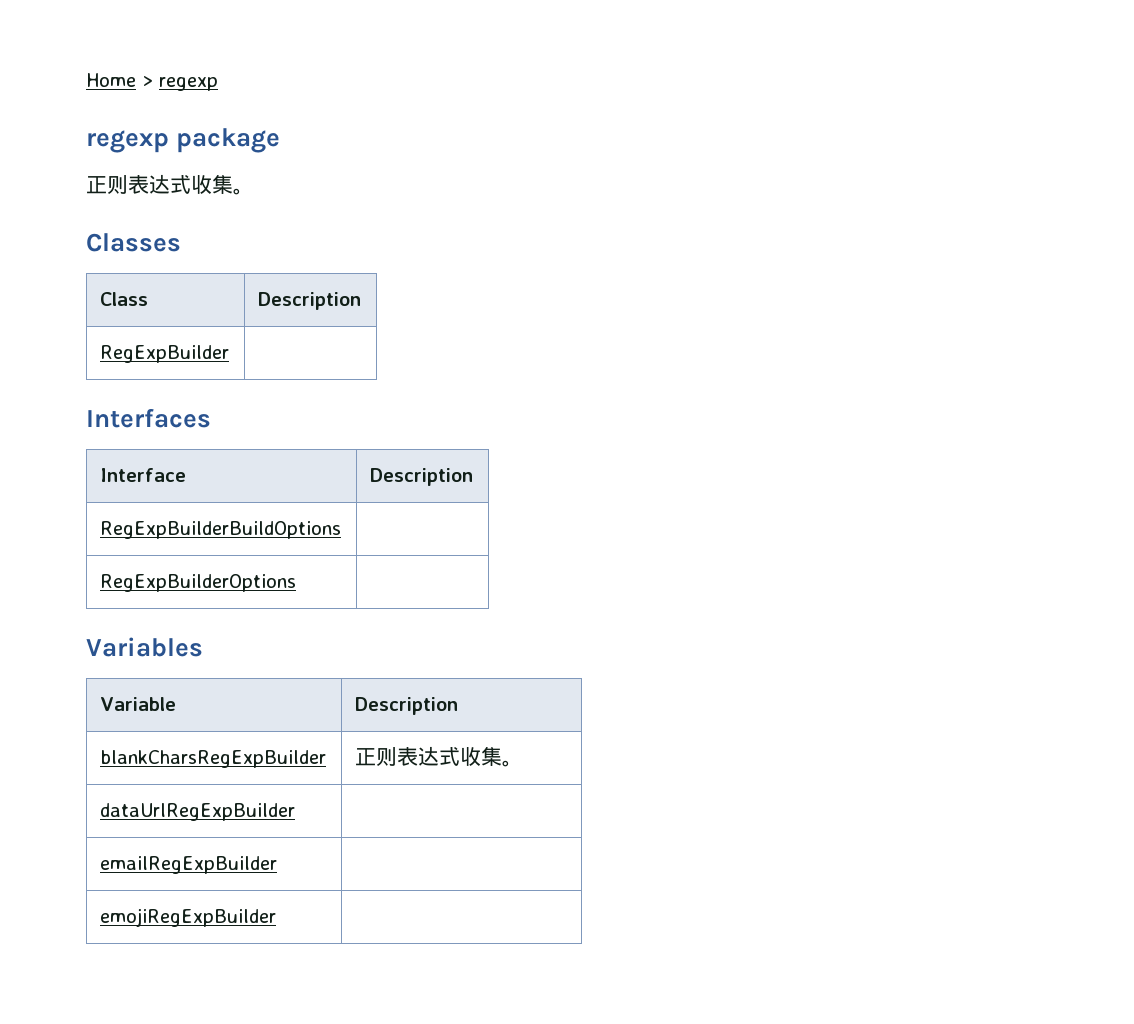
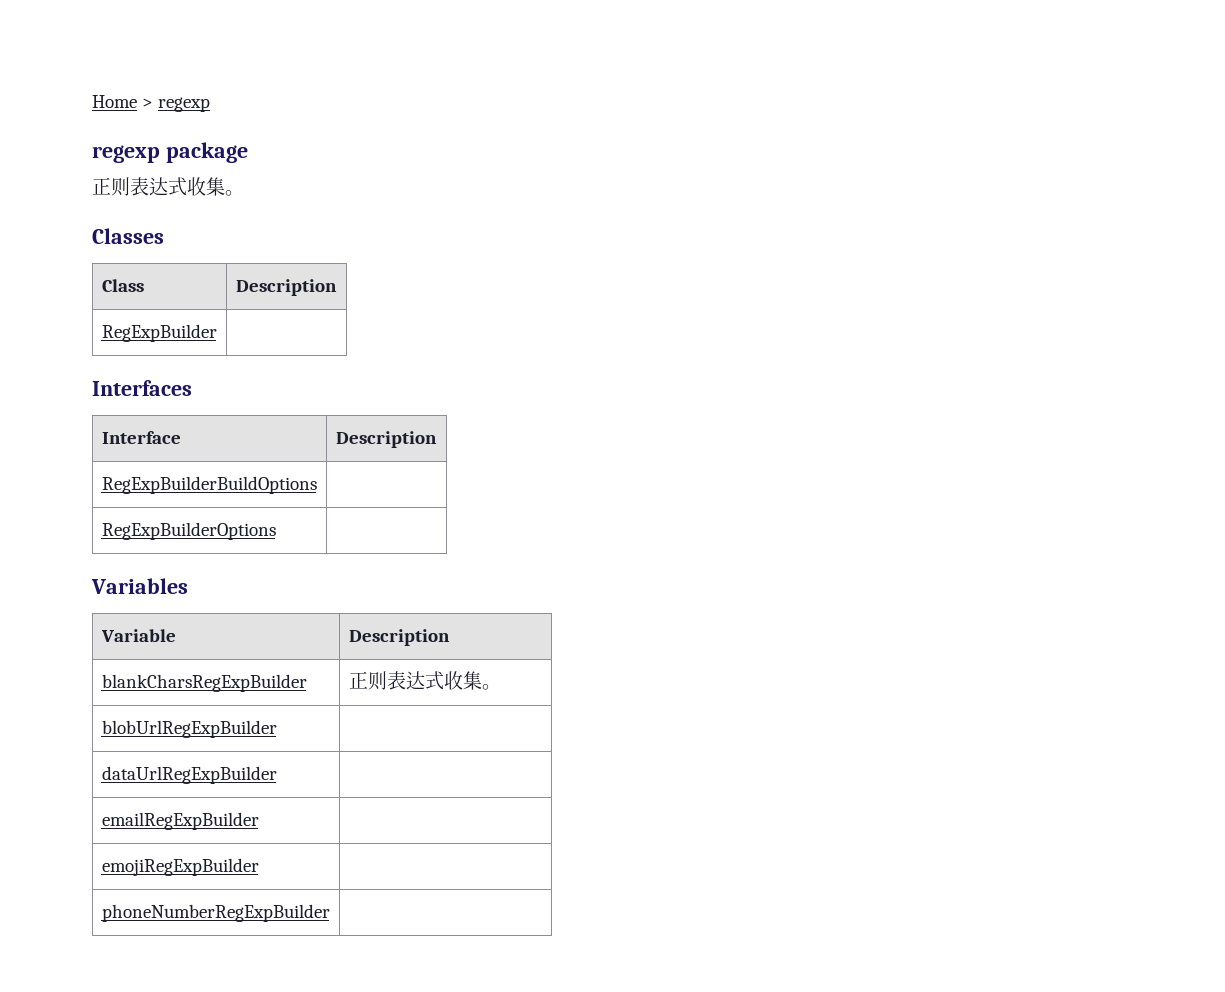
+ blobUrlRegExpBuilder |
+ phoneNumberRegExpBuilder |

